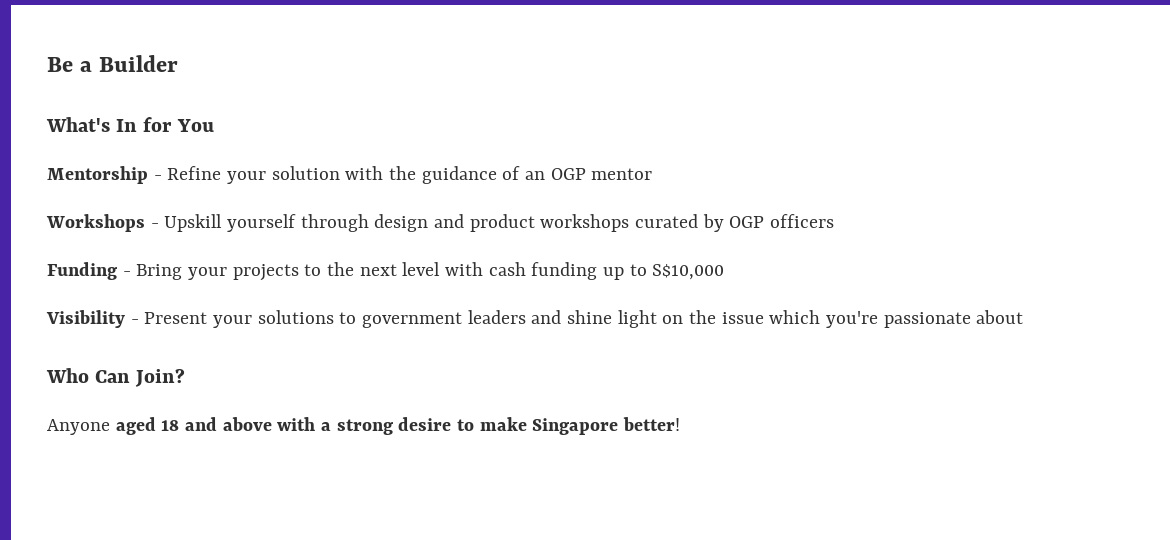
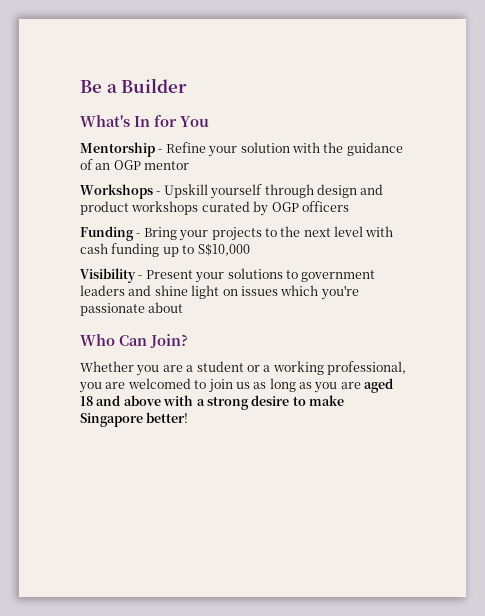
- Visibility - Present your solutions to government leaders and shine light on the issue which you're passionate about
+ Visibility - Present your solutions to government leaders and shine light on issues which you're passionate about
- Anyone aged 18 and above with a strong desire to make Singapore better!
+ Whether you are a student or a working professional, you are welcomed to join us as long as you are aged 18 and above with a strong desire to make Singapore better!

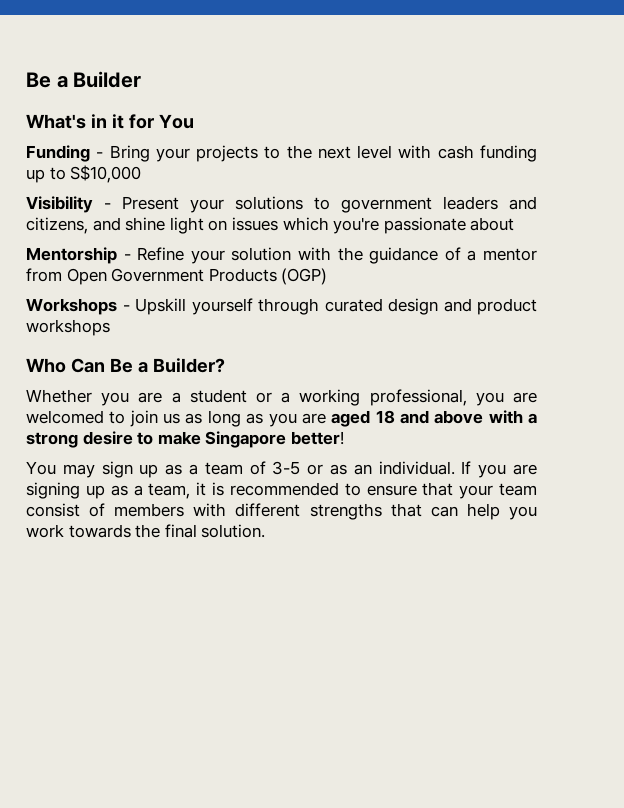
- What's In for You
+ What's in it for You
- Mentorship - Refine your solution with the guidance of an OGP mentor
- Workshops - Upskill yourself through design and product workshops curated by OGP officers
- Visibility - Present your solutions to government leaders and shine light on issues which you're passionate about
+ Visibility - Present your solutions to government leaders and citizens, and shine light on issues which you're passionate about
+ Mentorship - Refine your solution with the guidance of a mentor from Open Government Products (OGP)
+ Workshops - Upskill yourself through curated design and product workshops
- Who Can Join?
+ Who Can Be a Builder?
+ You may sign up as a team of 3-5 or as an individual. If you are signing up as a team, it is recommended to ensure that your team consist of members with different strengths that can help you work towards the final solution.

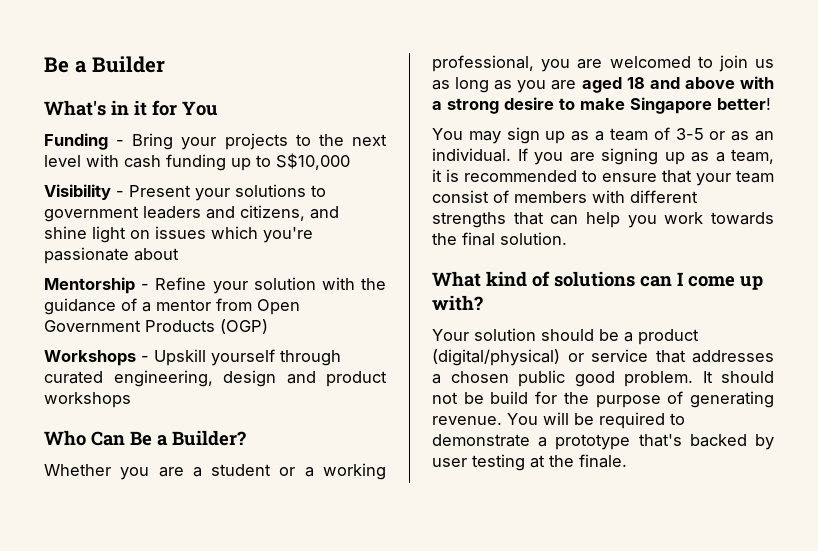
- Workshops - Upskill yourself through curated design and product workshops
+ Workshops - Upskill yourself through curated engineering, design and product workshops
+ What kind of solutions can I come up with?
+ Your solution should be a product (digital/physical) or service that addresses a chosen public good problem. It should not be build for the purpose of generating revenue. You will be required to demonstrate a prototype that's backed by user testing at the finale.

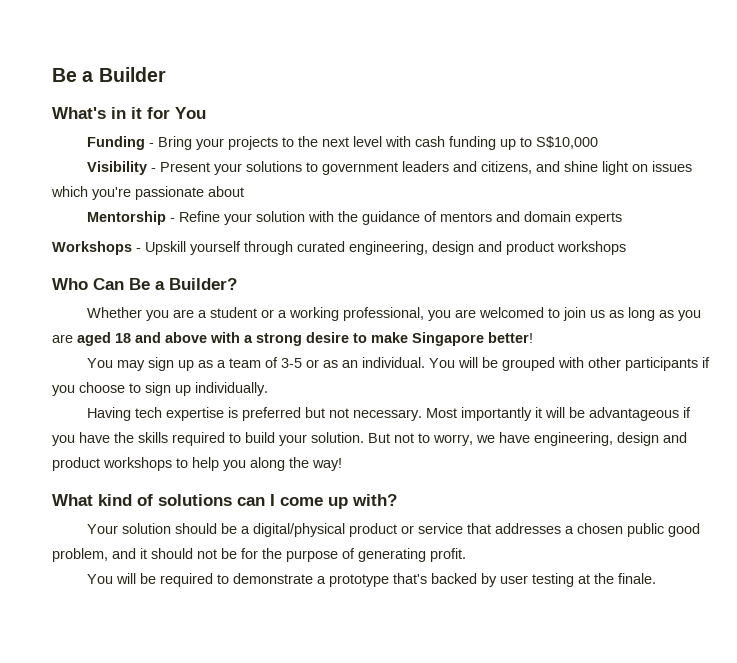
- Mentorship - Refine your solution with the guidance of a mentor from Open Government Products (OGP)
+ Mentorship - Refine your solution with the guidance of mentors and domain experts
- If you are signing up as a team, it is recommended to ensure that your team consist of members with different strengths that can help you work towards the final solution.
+ You will be grouped with other participants if you choose to sign up individually.
+ Having tech expertise is preferred but not necessary. Most importantly it will be advantageous if you have the skills required to build your solution. But not to worry, we have engineering, design and product workshops to help you along the way!
- Your solution should be a product (digital/physical) or service that addresses a chosen public good problem. It should not be build for the purpose of generating revenue. You will be required to demonstrate a prototype that's backed by user testing at the finale.
+ Your solution should be a digital/physical product or service that addresses a chosen public good problem, and it should not be for the purpose of generating profit.
+ You will be required to demonstrate a prototype that's backed by user testing at the finale.

